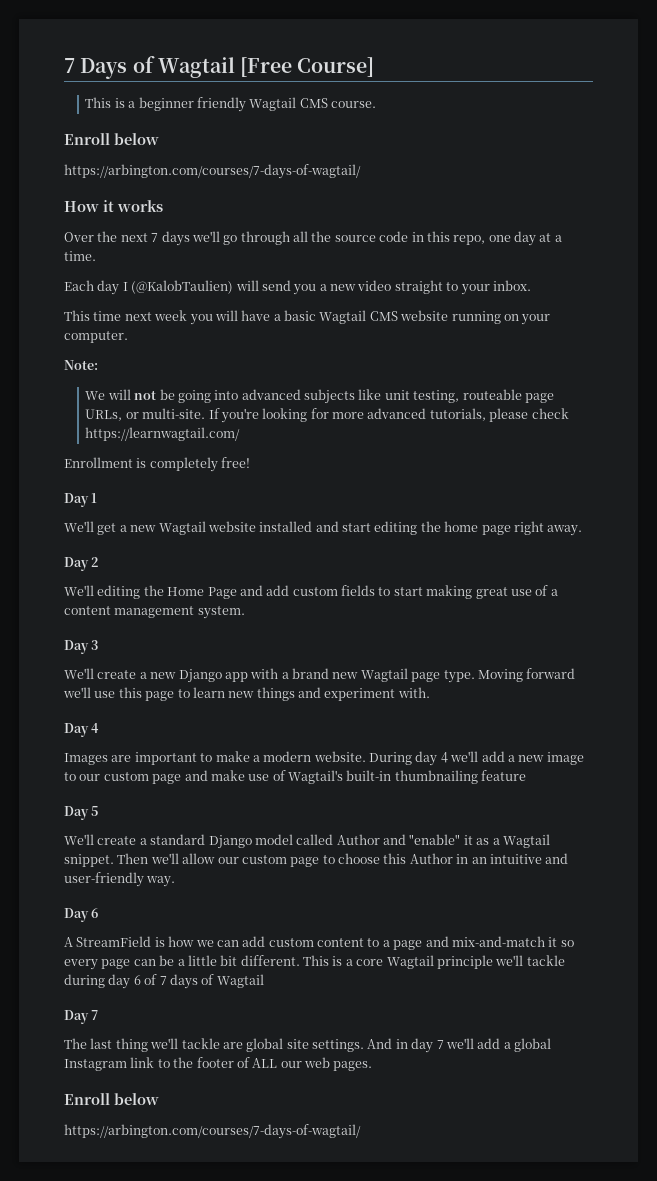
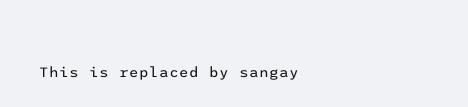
- 7 Days of Wagtail [Free Course]
- This is a beginner friendly Wagtail CMS course.
- Enroll below
- https://arbington.com/courses/7-days-of-wagtail/
- How it works
- Over the next 7 days we'll go through all the source code in this repo, one day at a time.
- Each day I (@KalobTaulien) will send you a new video straight to your inbox.
- This time next week you will have a basic Wagtail CMS website running on your computer.
- Note:
- We will not be going into advanced subjects like unit testing, routeable page URLs, or multi-site. If you're looking for more advanced tutorials, please check https://learnwagtail.com/
- Enrollment is completely free!
- Day 1
- We'll get a new Wagtail website installed and start editing the home page right away.
- Day 2
- We'll editing the Home Page and add custom fields to start making great use of a content management system.
- Day 3
- We'll create a new Django app with a brand new Wagtail page type. Moving forward we'll use this page to learn new things and experiment with.
- Day 4
- Images are important to make a modern website. During day 4 we'll add a new image to our custom page and make use of Wagtail's built-in thumbnailing feature
- Day 5
- We'll create a standard Django model called Author and "enable" it as a Wagtail snippet. Then we'll allow our custom page to choose this Author in an intuitive and user-friendly way.
- Day 6
- A StreamField is how we can add custom content to a page and mix-and-match it so every page can be a little bit different. This is a core Wagtail principle we'll tackle during day 6 of 7 days of Wagtail
- Day 7
- The last thing we'll tackle are global site settings. And in day 7 we'll add a global Instagram link to the footer of ALL our web pages.
- Enroll below
- https://arbington.com/courses/7-days-of-wagtail/
+ This is replaced by sangay

